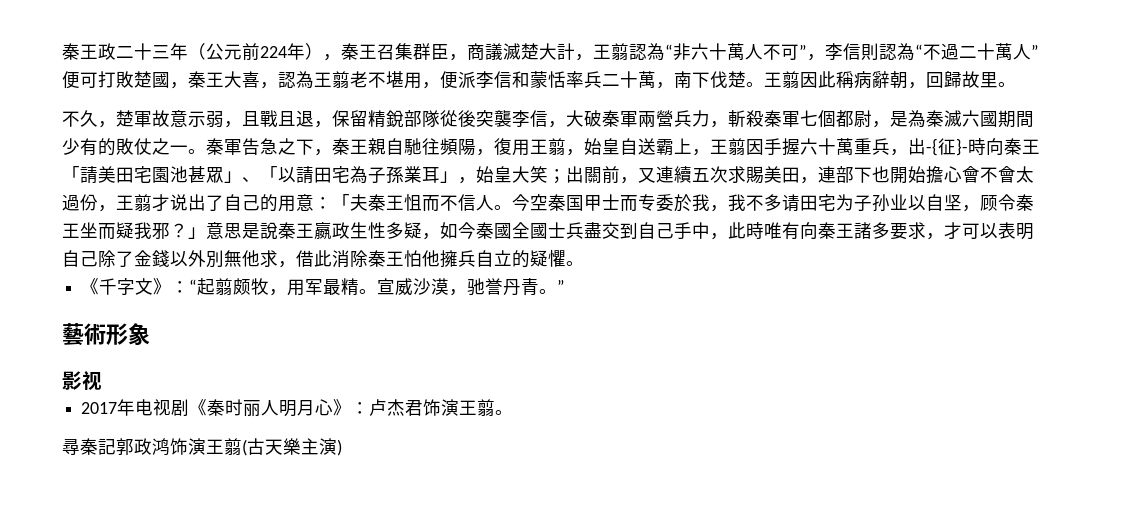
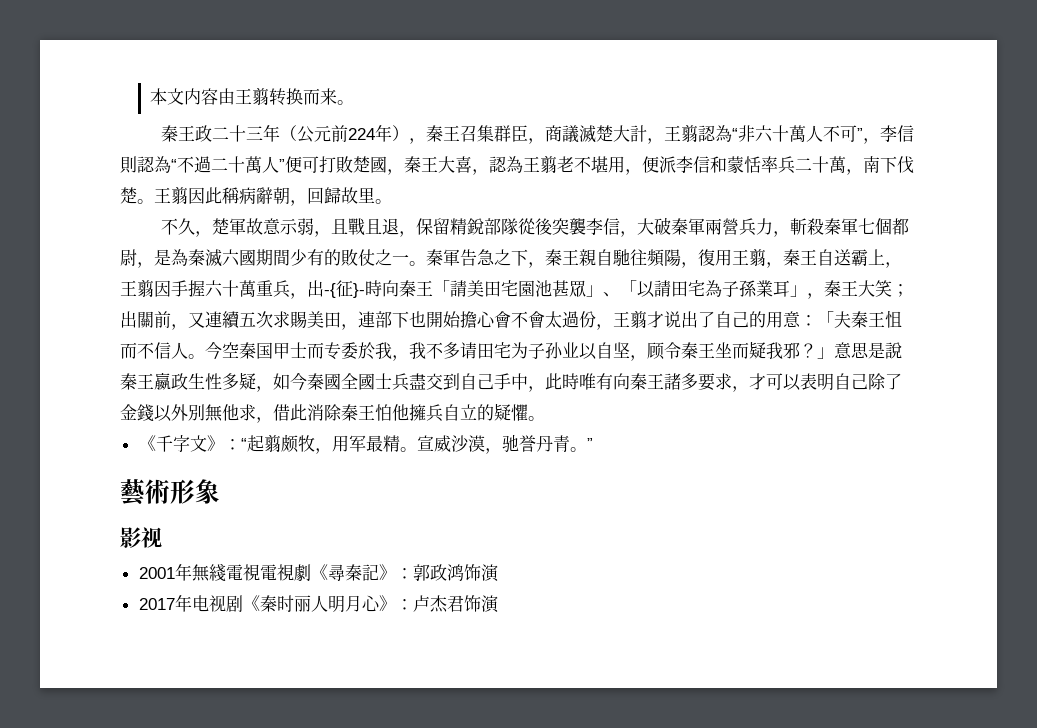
+ 本文内容由王翦转换而来。
- 秦軍告急之下，秦王親自馳往頻陽，復用王翦，始皇自送霸上，王翦因手握六十萬重兵，出-{征}-時向秦王「請美田宅園池甚眾」、「以請田宅為子孫業耳」，始皇大笑；
+ 秦軍告急之下，秦王親自馳往頻陽，復用王翦，秦王自送霸上，王翦因手握六十萬重兵，出-{征}-時向秦王「請美田宅園池甚眾」、「以請田宅為子孫業耳」，秦王大笑；
+ 2001年無綫電視電視劇《尋秦記》：郭政鸿饰演
- 2017年电视剧《秦时丽人明月心》：卢杰君饰演王翦。
- 尋秦記郭政鸿饰演王翦(古天樂主演)
+ 2017年电视剧《秦时丽人明月心》：卢杰君饰演

